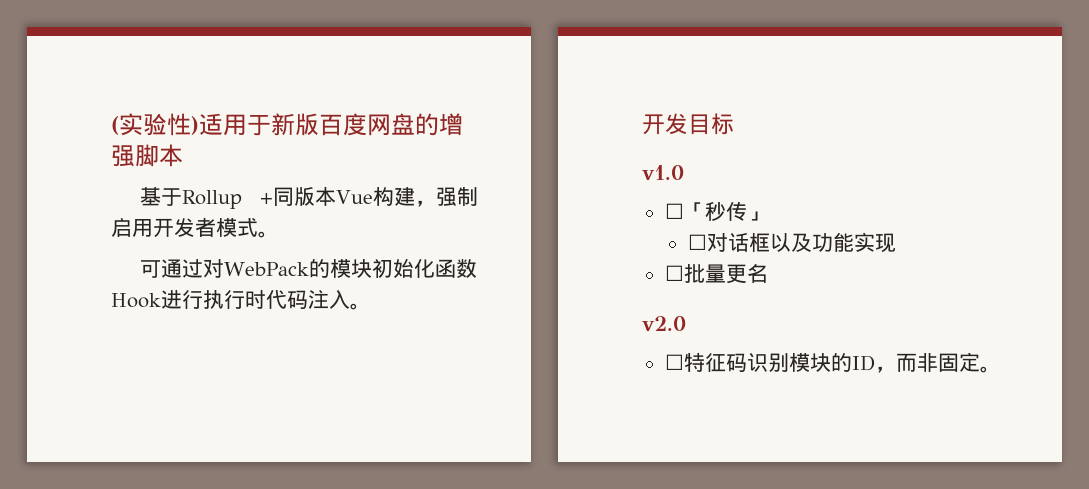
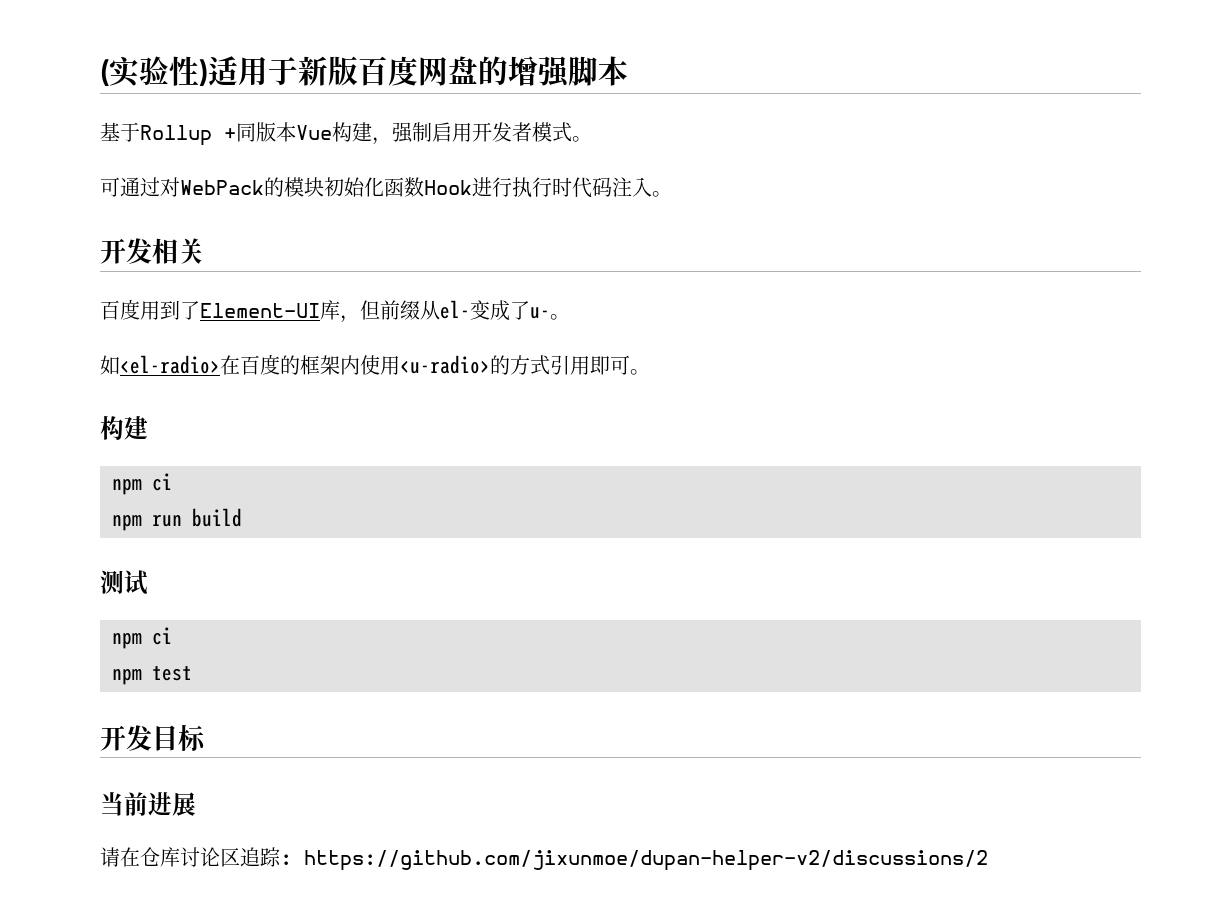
+ 开发相关
+ 百度用到了Element-UI库，但前缀从el-变成了u-。
+ 如<el-radio>在百度的框架内使用<u-radio>的方式引用即可。
+ 构建
+ npm ci
+ npm run build
+ 测试
+ npm ci
+ npm test
  开发目标
- v1.0
- ☐「秒传」
- ☐对话框以及功能实现
- ☐批量更名
- v2.0
- ☐特征码识别模块的ID，而非固定。
+ 当前进展
+ 请在仓库讨论区追踪: https://github.com/jixunmoe/dupan-helper-v2/discussions/2

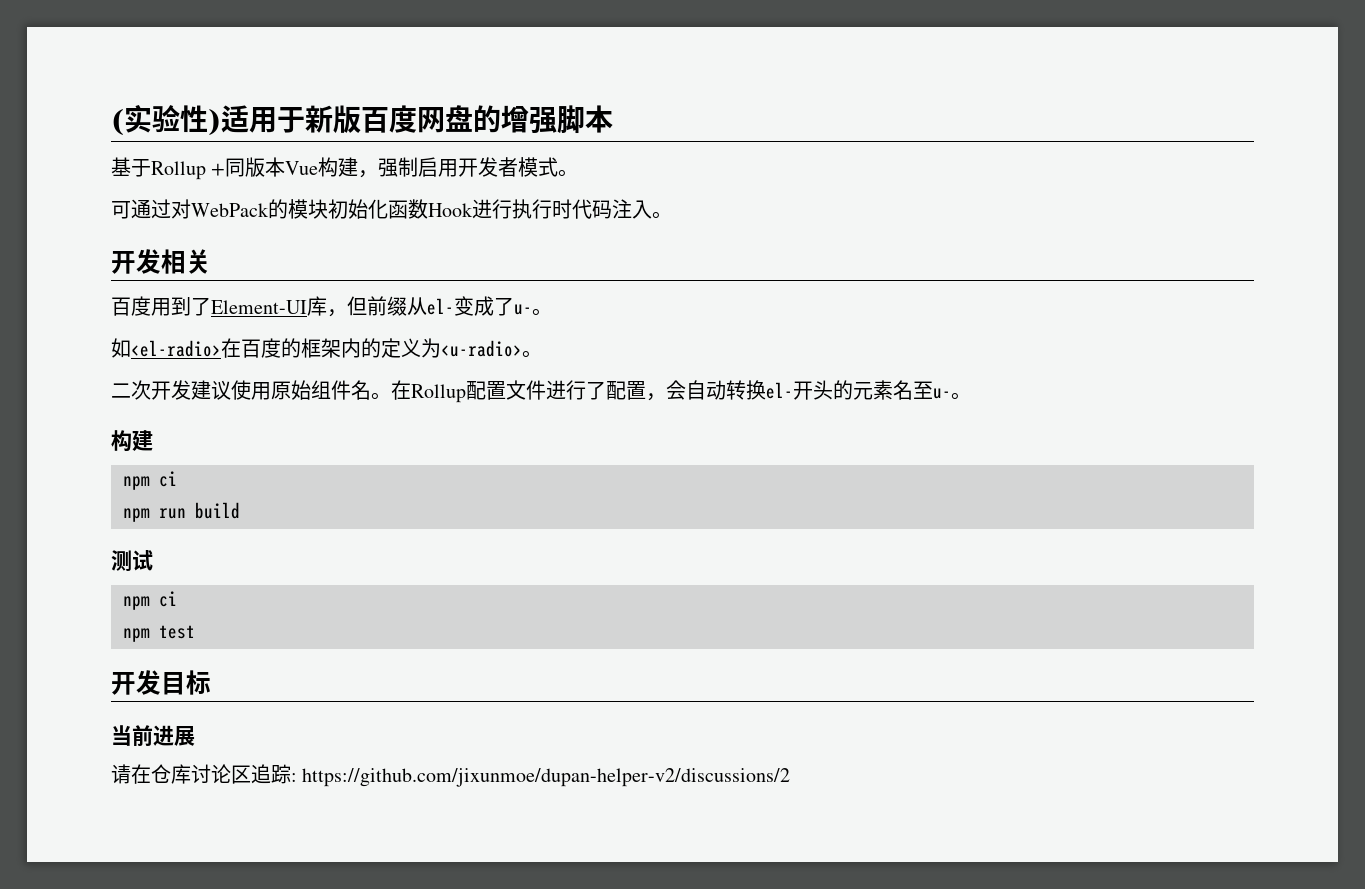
- 如<el-radio>在百度的框架内使用<u-radio>的方式引用即可。
+ 如<el-radio>在百度的框架内的定义为<u-radio>。
+ 二次开发建议使用原始组件名。在Rollup配置文件进行了配置，会自动转换el-开头的元素名至u-。

